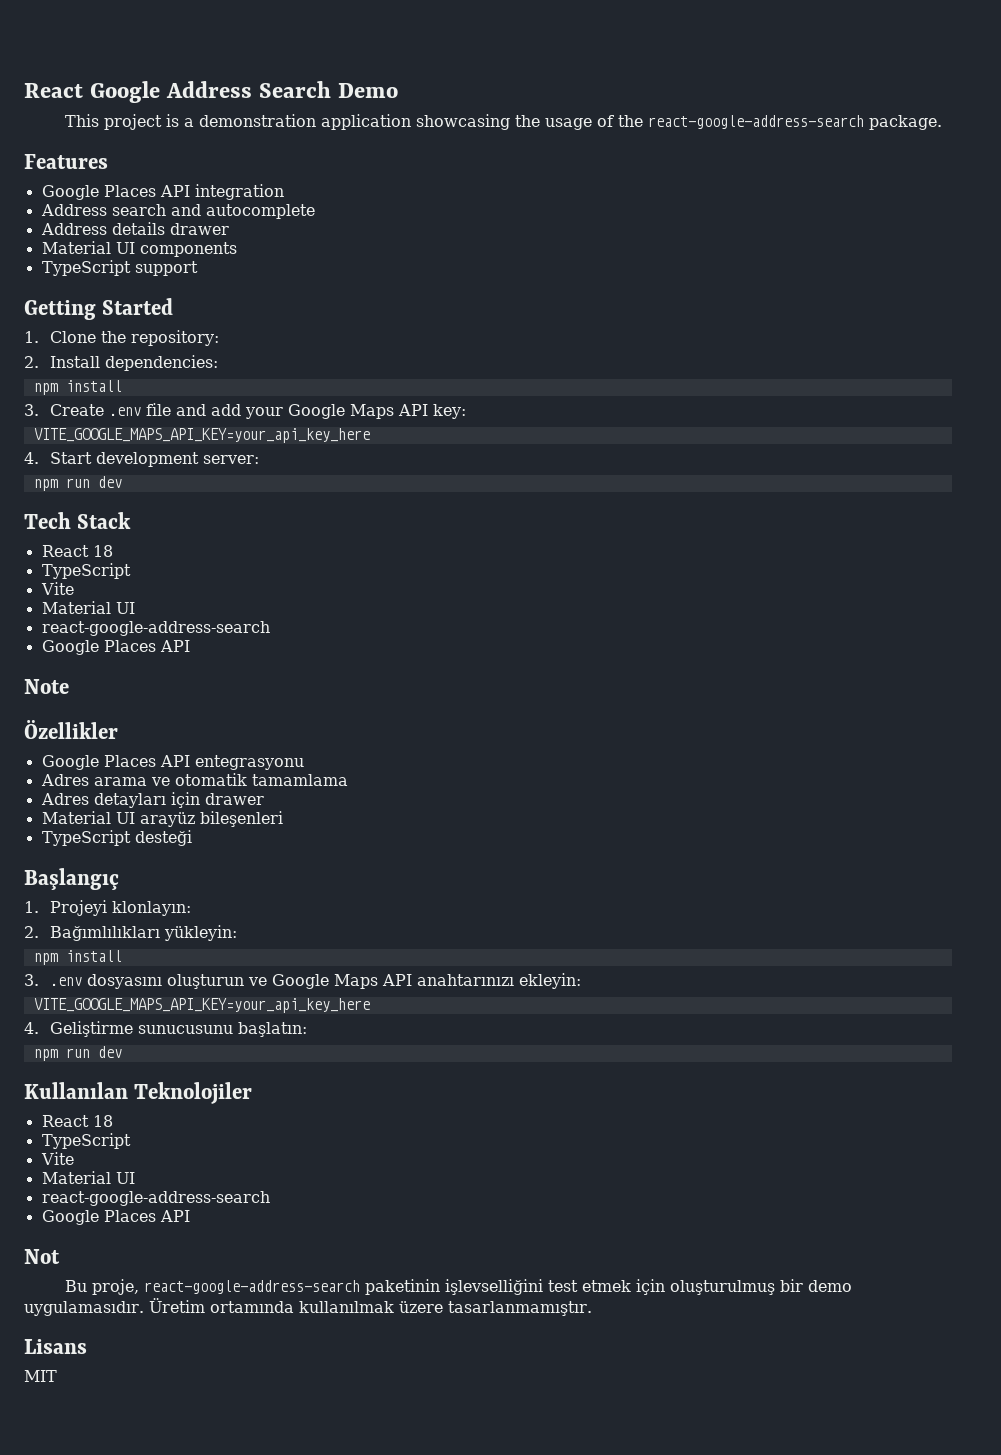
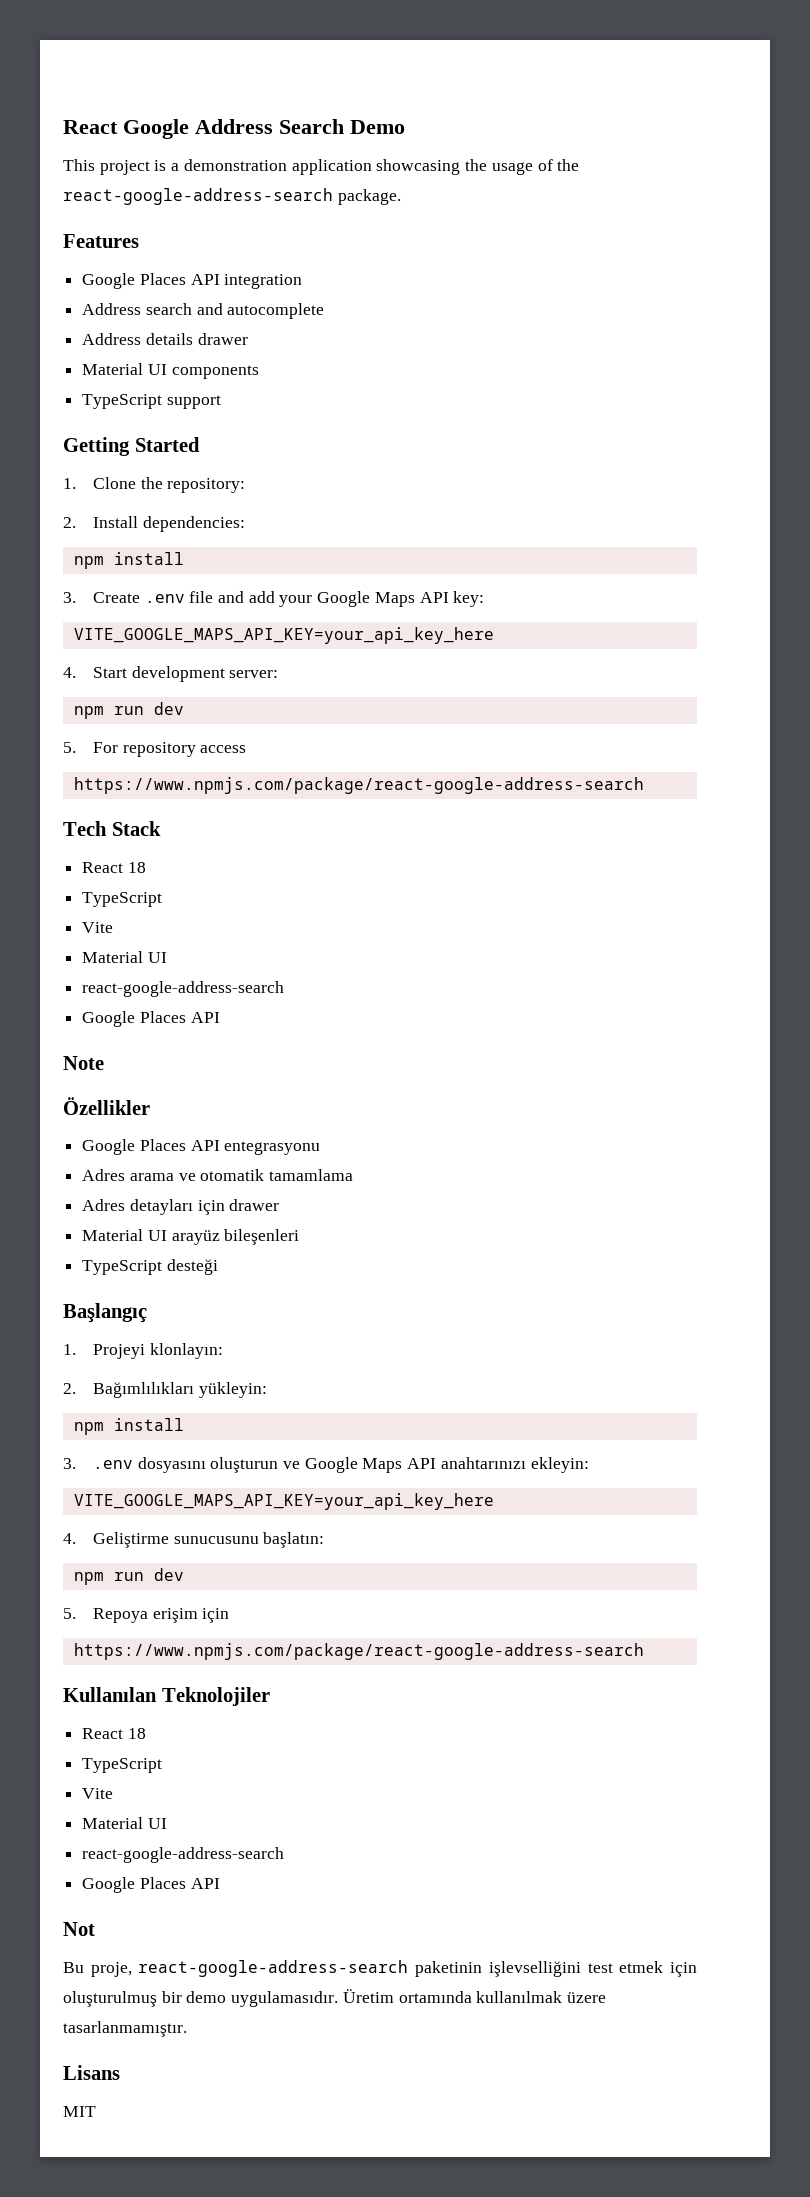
+ 5. For repository access
+ https://www.npmjs.com/package/react-google-address-search
+ 5. Repoya erişim için
+ https://www.npmjs.com/package/react-google-address-search

